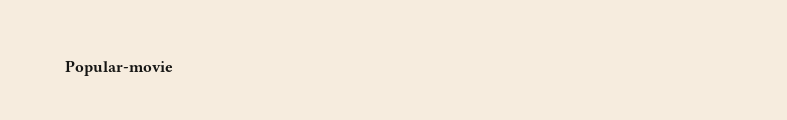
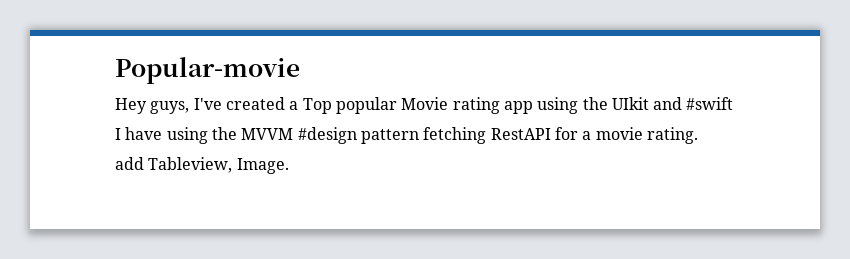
+ Hey guys, I've created a Top popular Movie rating app using the UIkit and #swift
+ I have using the MVVM #design pattern fetching RestAPI for a movie rating.
+ add Tableview, Image.

